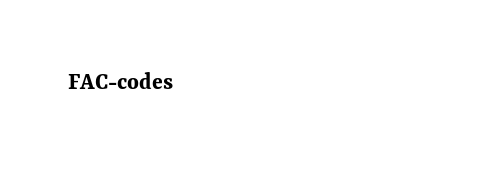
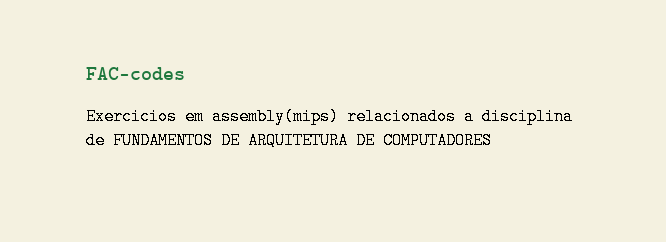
+ Exercicios em assembly(mips) relacionados a disciplina de FUNDAMENTOS DE ARQUITETURA DE COMPUTADORES

